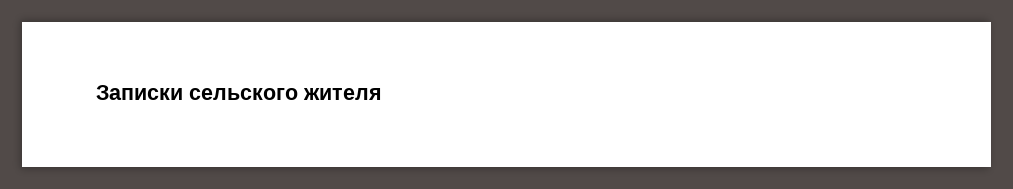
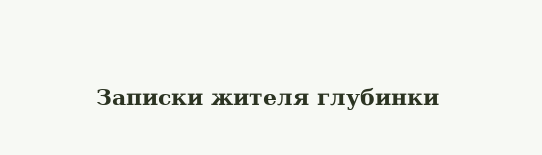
- Записки сельского жителя
+ Записки жителя глубинки

